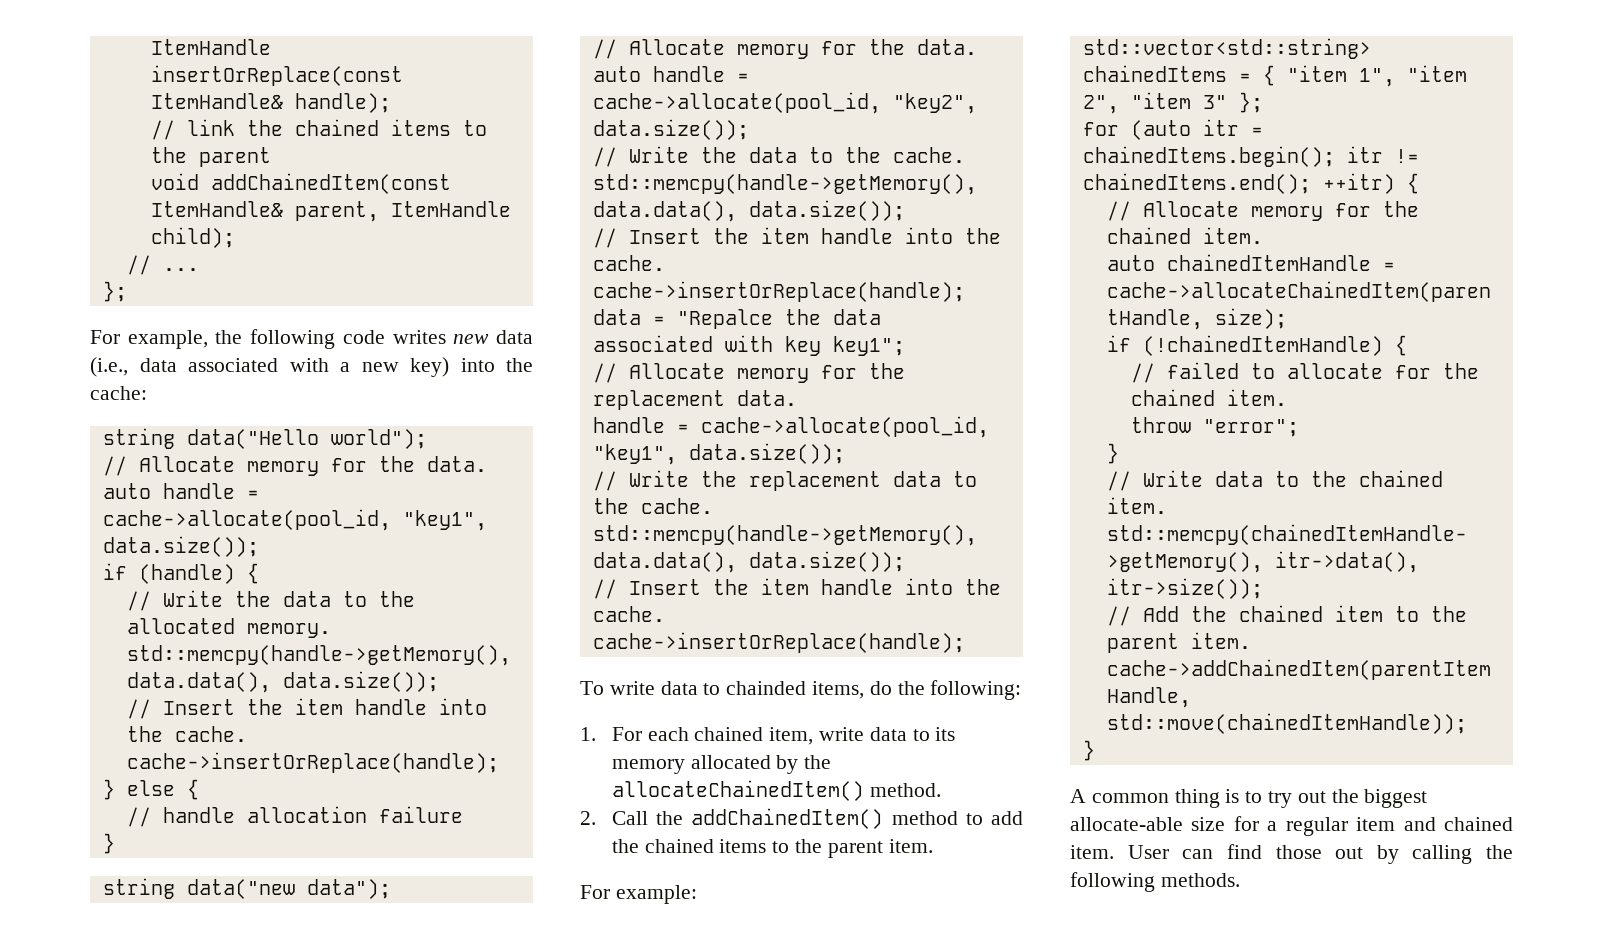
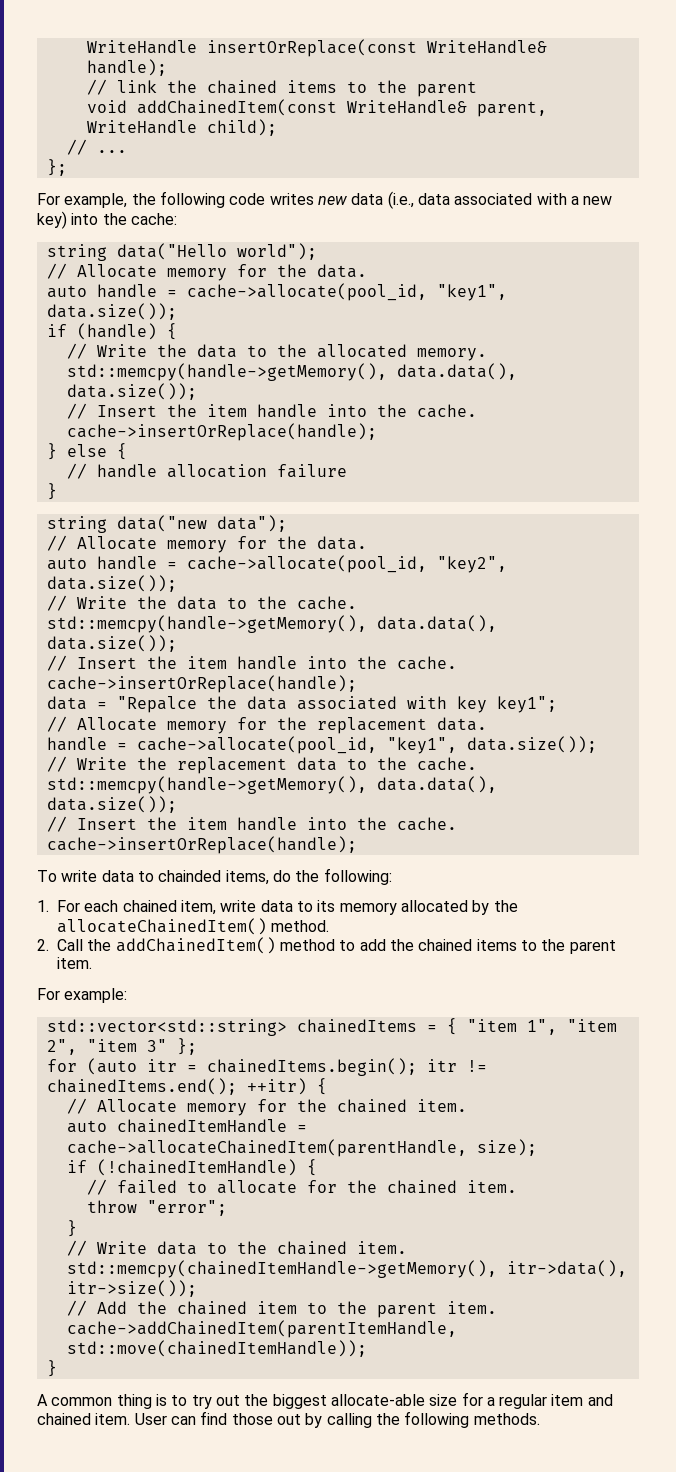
- ItemHandle insertOrReplace(const ItemHandle& handle);
+ WriteHandle insertOrReplace(const WriteHandle& handle);
- void addChainedItem(const ItemHandle& parent, ItemHandle child);
+ void addChainedItem(const WriteHandle& parent, WriteHandle child);

